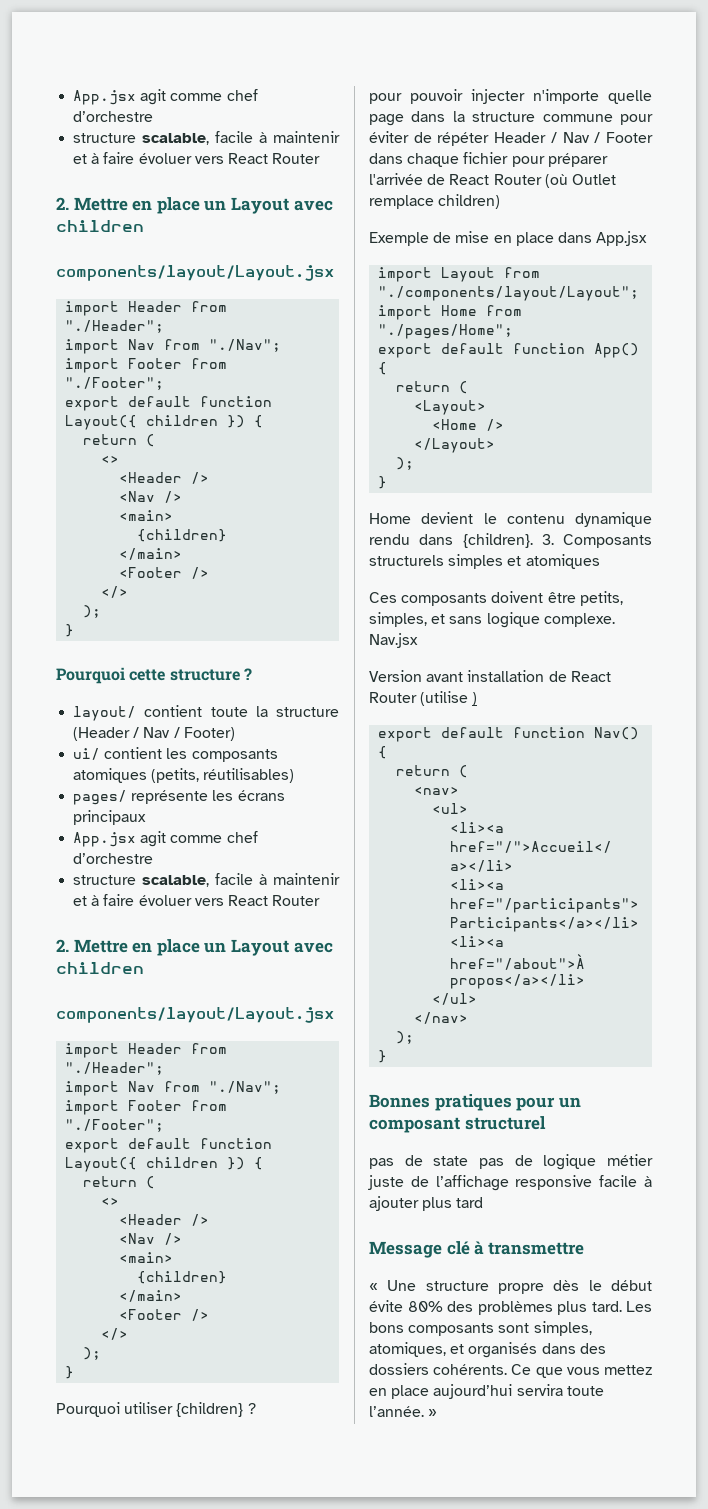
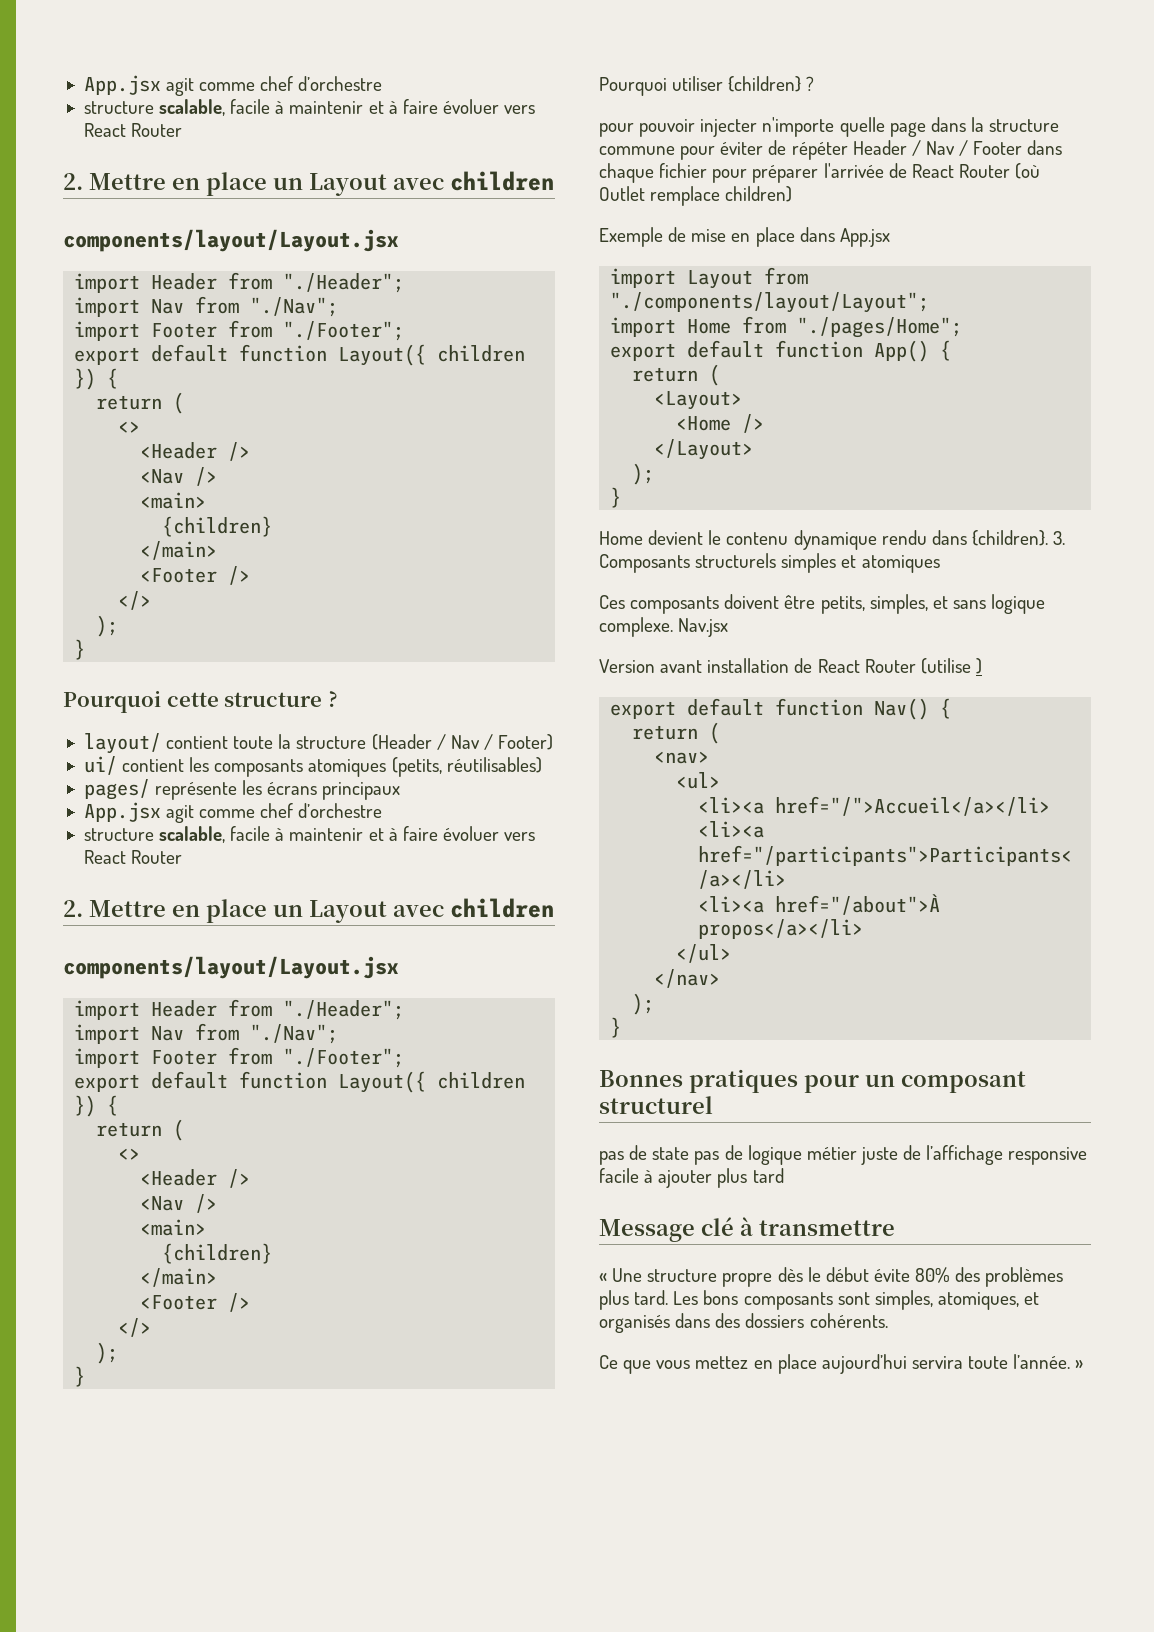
- Les bons composants sont simples, atomiques, et organisés dans des dossiers cohérents. Ce que vous mettez en place aujourd’hui servira toute l’année. »
+ Les bons composants sont simples, atomiques, et organisés dans des dossiers cohérents.
+ Ce que vous mettez en place aujourd’hui servira toute l’année. »

